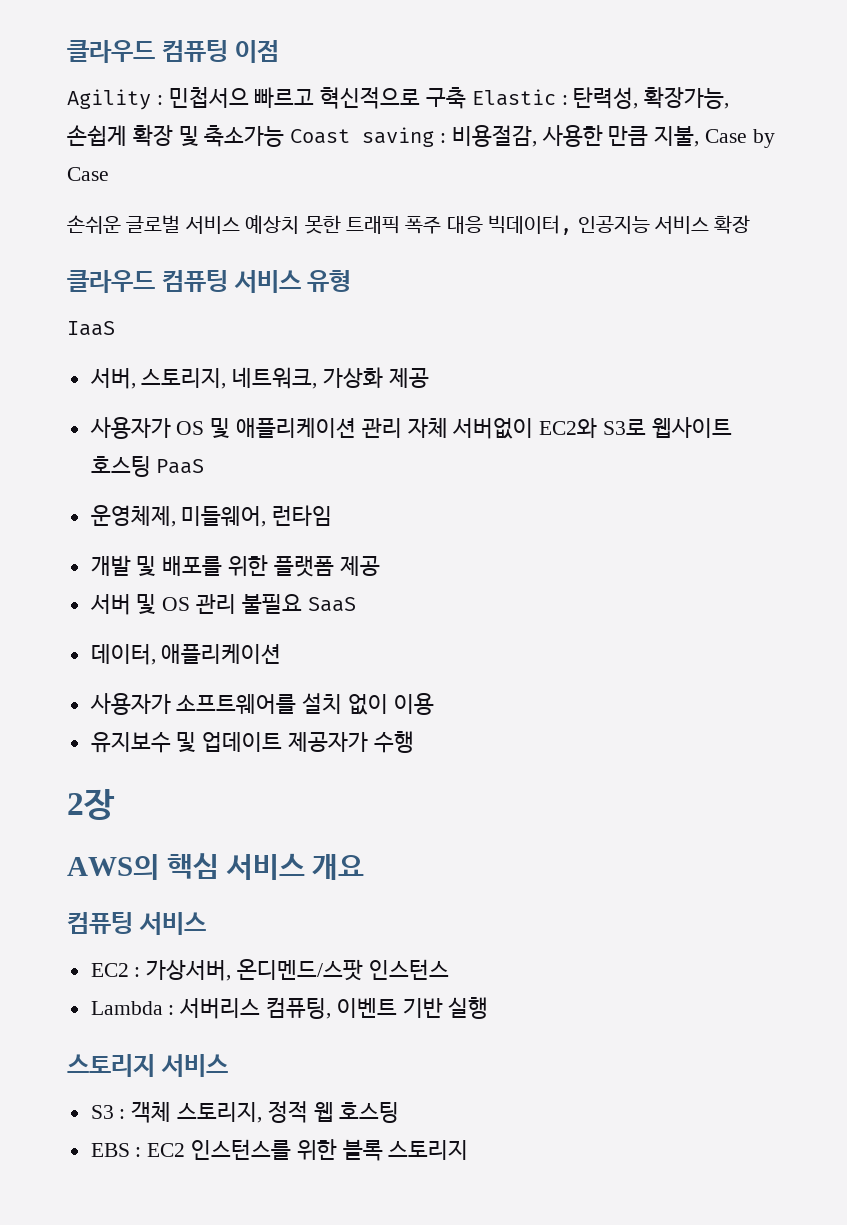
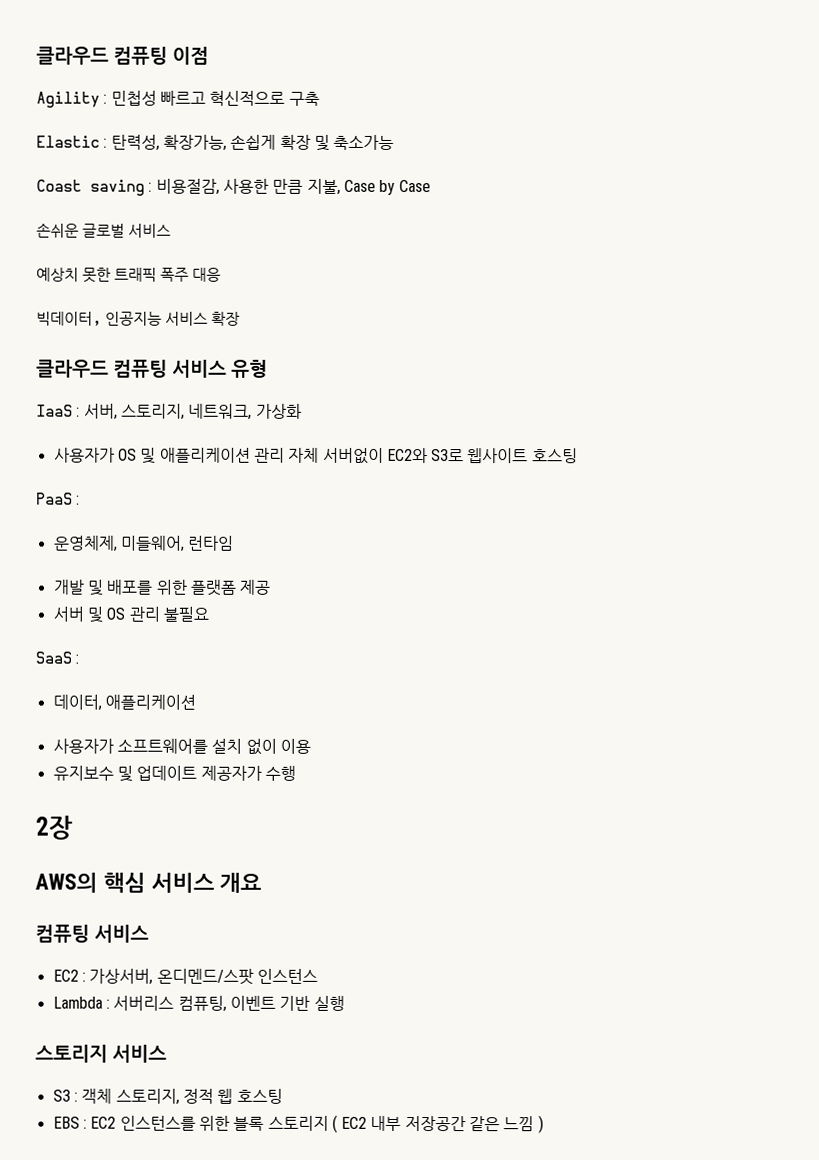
- Agility : 민첩서으 빠르고 혁신적으로 구축 Elastic : 탄력성, 확장가능, 손쉽게 확장 및 축소가능 Coast saving : 비용절감, 사용한 만큼 지불, Case by Case
+ Agility : 민첩성 빠르고 혁신적으로 구축
+ Elastic : 탄력성, 확장가능, 손쉽게 확장 및 축소가능
+ Coast saving : 비용절감, 사용한 만큼 지불, Case by Case
- 손쉬운 글로벌 서비스 예상치 못한 트래픽 폭주 대응 빅데이터, 인공지능 서비스 확장
+ 손쉬운 글로벌 서비스
+ 예상치 못한 트래픽 폭주 대응
+ 빅데이터, 인공지능 서비스 확장
- IaaS
- 서버, 스토리지, 네트워크, 가상화 제공
+ IaaS : 서버, 스토리지, 네트워크, 가상화
- 사용자가 OS 및 애플리케이션 관리 자체 서버없이 EC2와 S3로 웹사이트 호스팅 PaaS
+ 사용자가 OS 및 애플리케이션 관리 자체 서버없이 EC2와 S3로 웹사이트 호스팅
+ PaaS :
- 서버 및 OS 관리 불필요 SaaS
+ 서버 및 OS 관리 불필요
+ SaaS :
- EBS : EC2 인스턴스를 위한 블록 스토리지
+ EBS : EC2 인스턴스를 위한 블록 스토리지 ( EC2 내부 저장공간 같은 느낌 )

